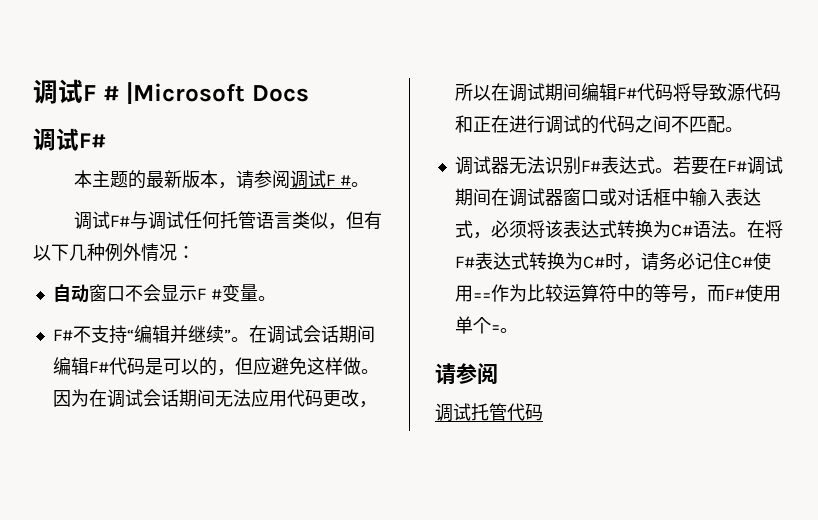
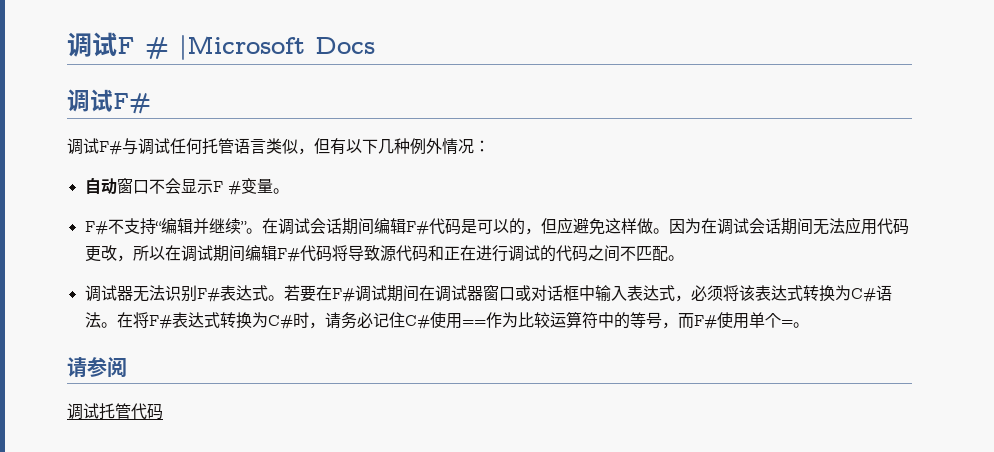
- 本主题的最新版本，请参阅调试F #。

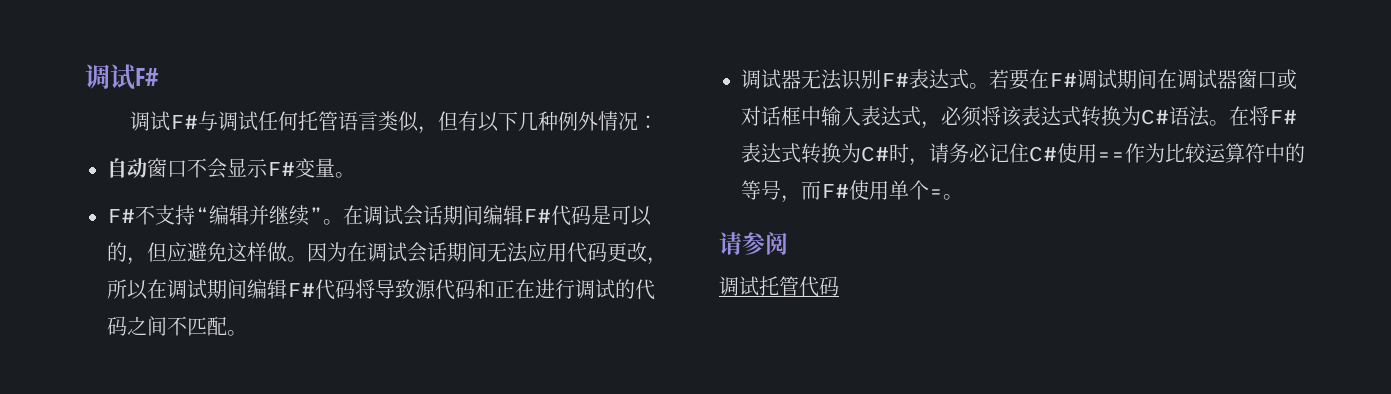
- 调试F # |Microsoft Docs
- 自动窗口不会显示F #变量。
+ 自动窗口不会显示F#变量。

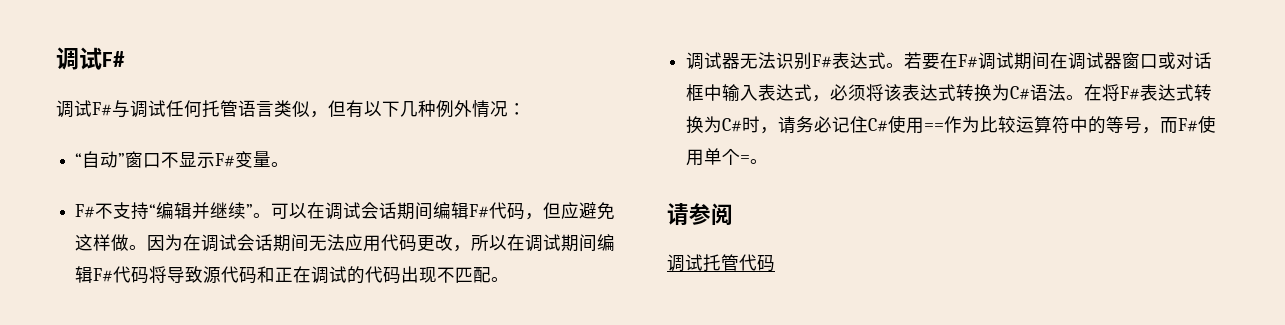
- 自动窗口不会显示F#变量。
+ “自动”窗口不显示F#变量。
- 在调试会话期间编辑F#代码是可以的，但应避免这样做。
+ 可以在调试会话期间编辑F#代码，但应避免这样做。
- 因为在调试会话期间无法应用代码更改，所以在调试期间编辑F#代码将导致源代码和正在进行调试的代码之间不匹配。
+ 因为在调试会话期间无法应用代码更改，所以在调试期间编辑F#代码将导致源代码和正在调试的代码出现不匹配。

